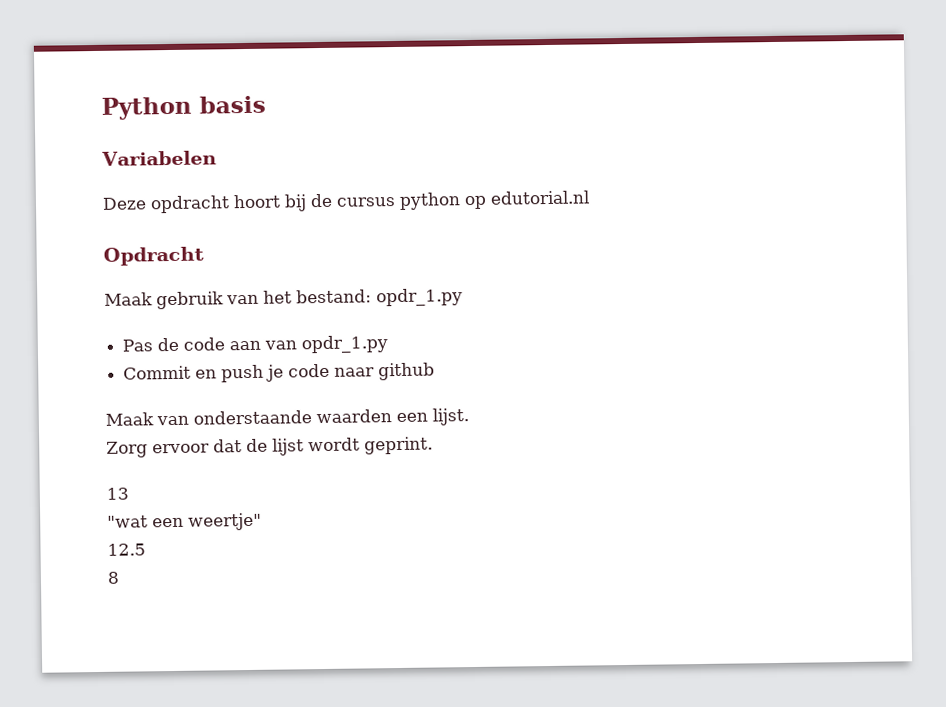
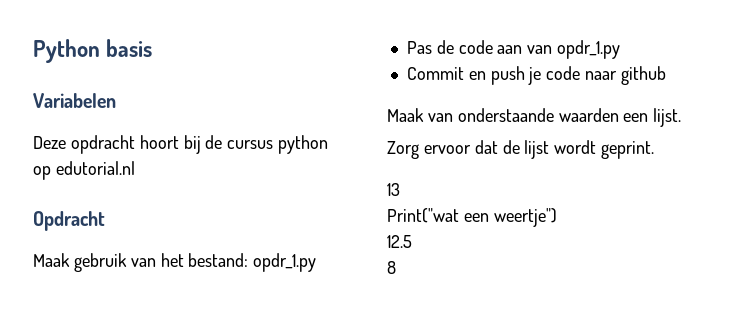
- "wat een weertje"
+ Print("wat een weertje")

